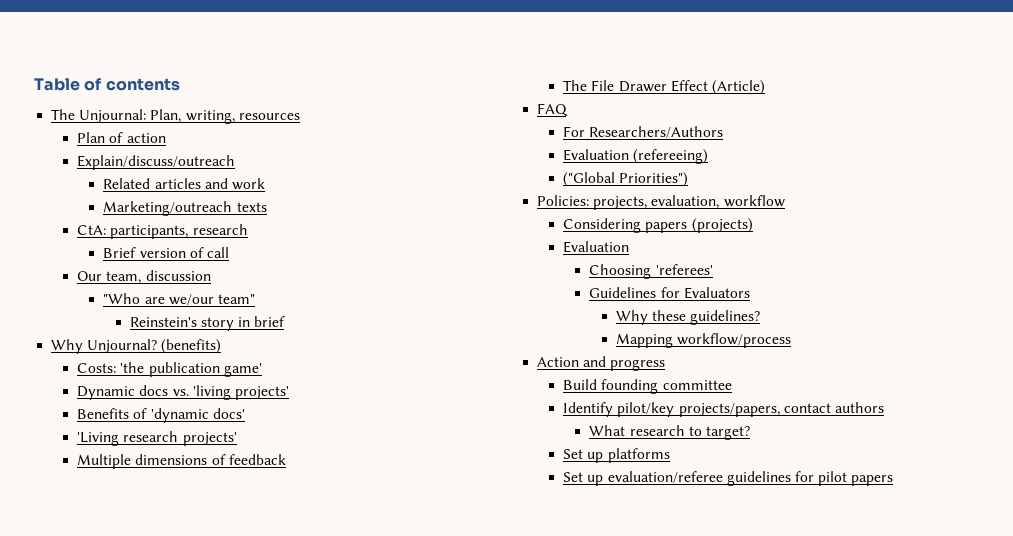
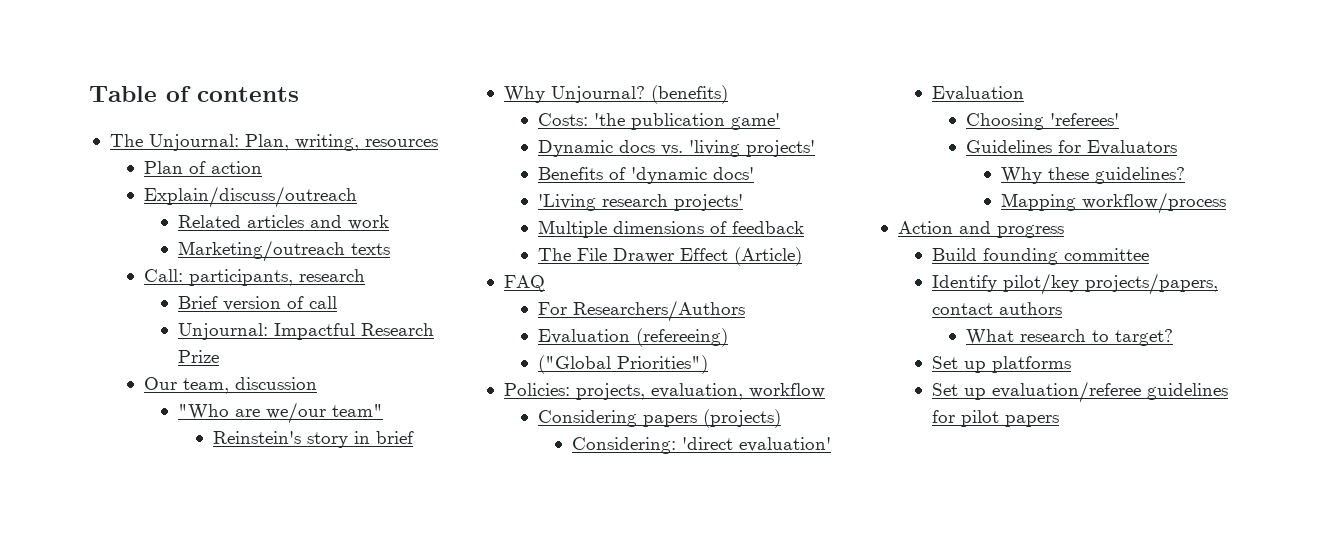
- CtA: participants, research
+ Call: participants, research
+ Unjournal: Impactful Research Prize
+ Considering: 'direct evaluation'

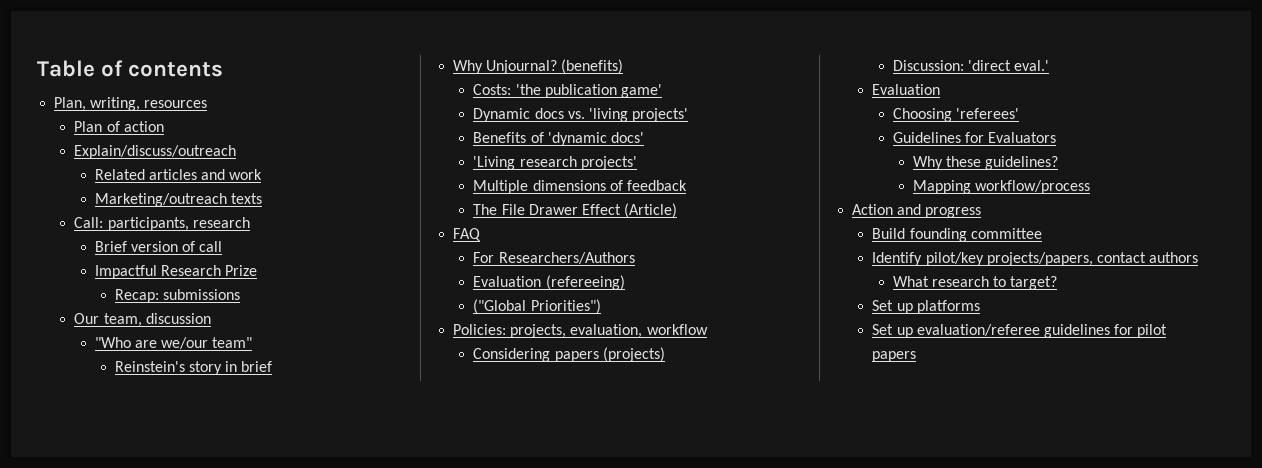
- The Unjournal: Plan, writing, resources
+ Plan, writing, resources
- Unjournal: Impactful Research Prize
+ Impactful Research Prize
+ Recap: submissions
- Considering: 'direct evaluation'
+ Discussion: 'direct eval.'

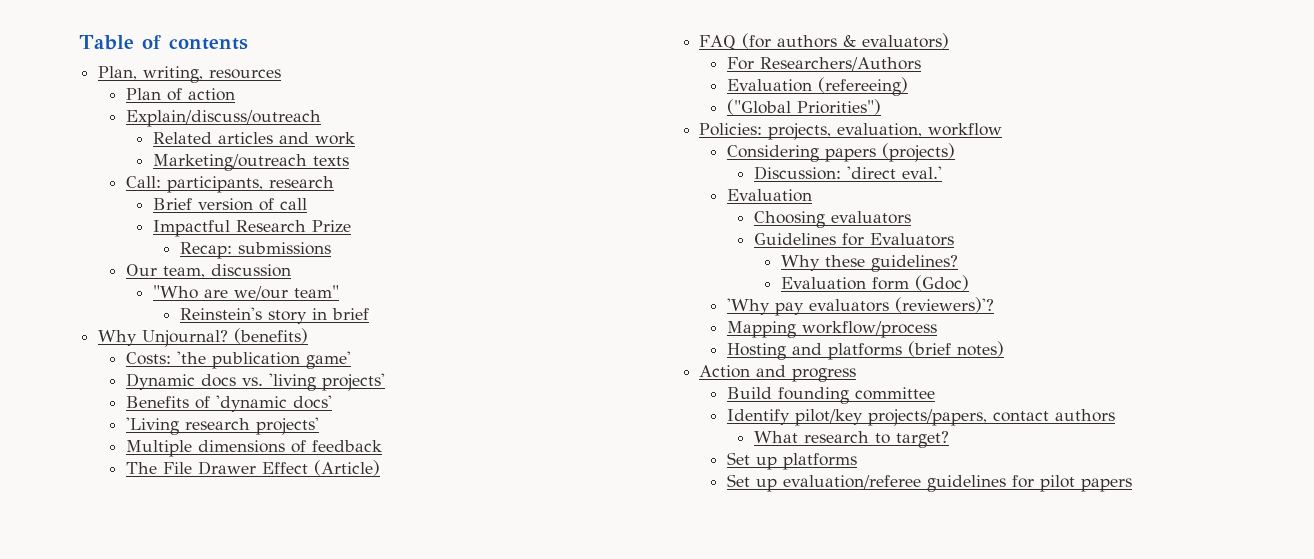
- FAQ
+ FAQ (for authors & evaluators)
- Choosing 'referees'
+ Choosing evaluators
+ Evaluation form (Gdoc)
+ 'Why pay evaluators (reviewers)'?
  Mapping workflow/process
+ Hosting and platforms (brief notes)

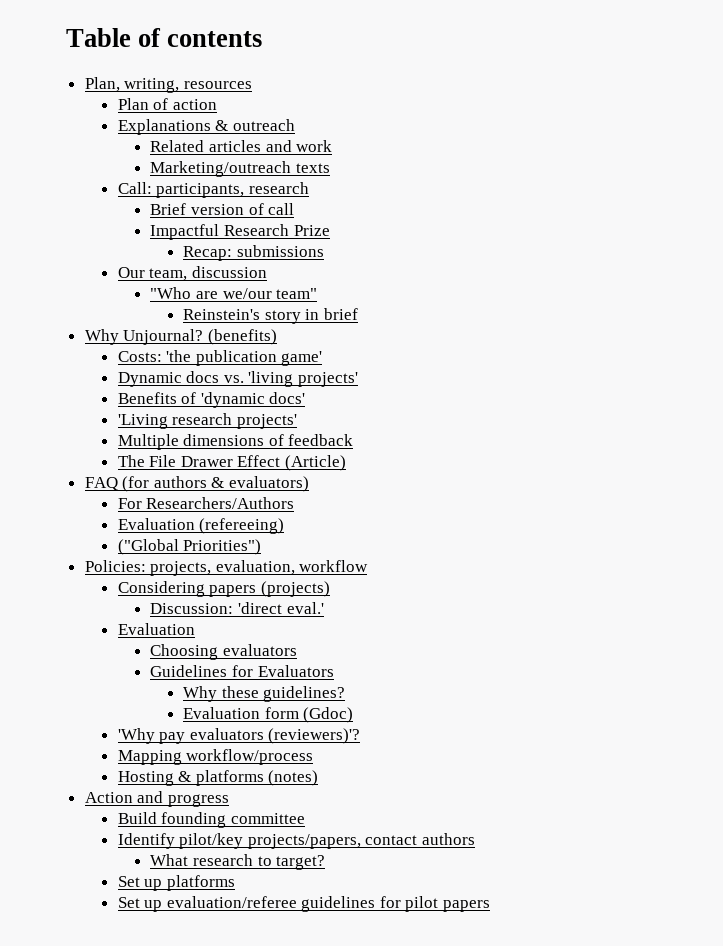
- Explain/discuss/outreach
+ Explanations & outreach
- Hosting and platforms (brief notes)
+ Hosting & platforms (notes)

